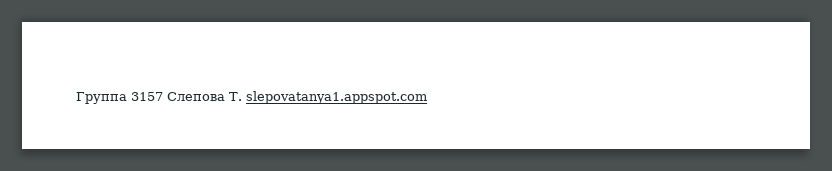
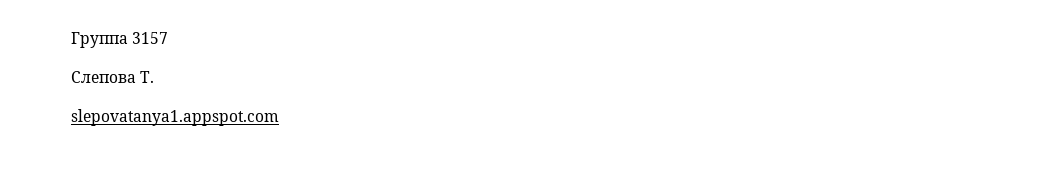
- Группа 3157 Слепова Т. slepovatanya1.appspot.com
+ Группа 3157
+ Слепова Т.
+ slepovatanya1.appspot.com

